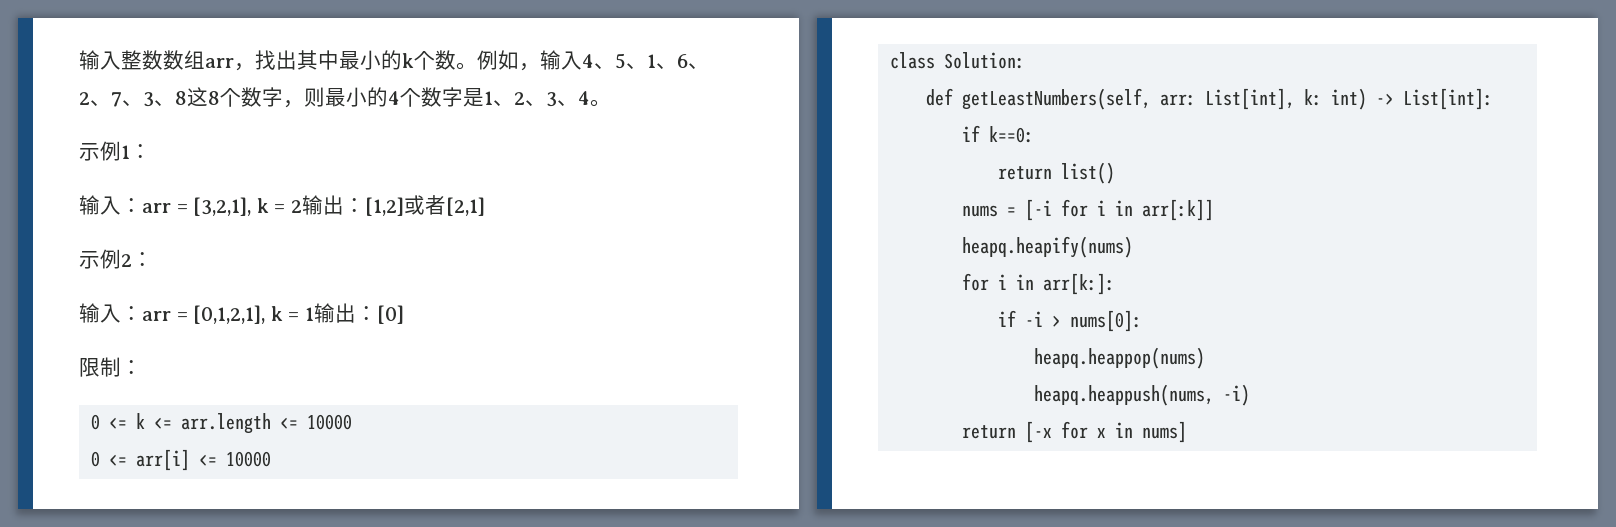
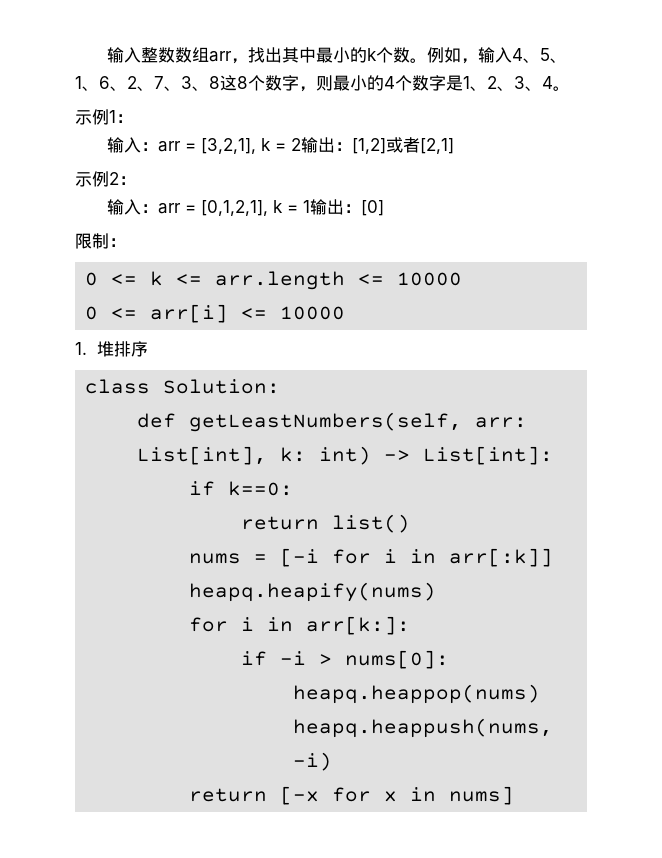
+ 1.堆排序

